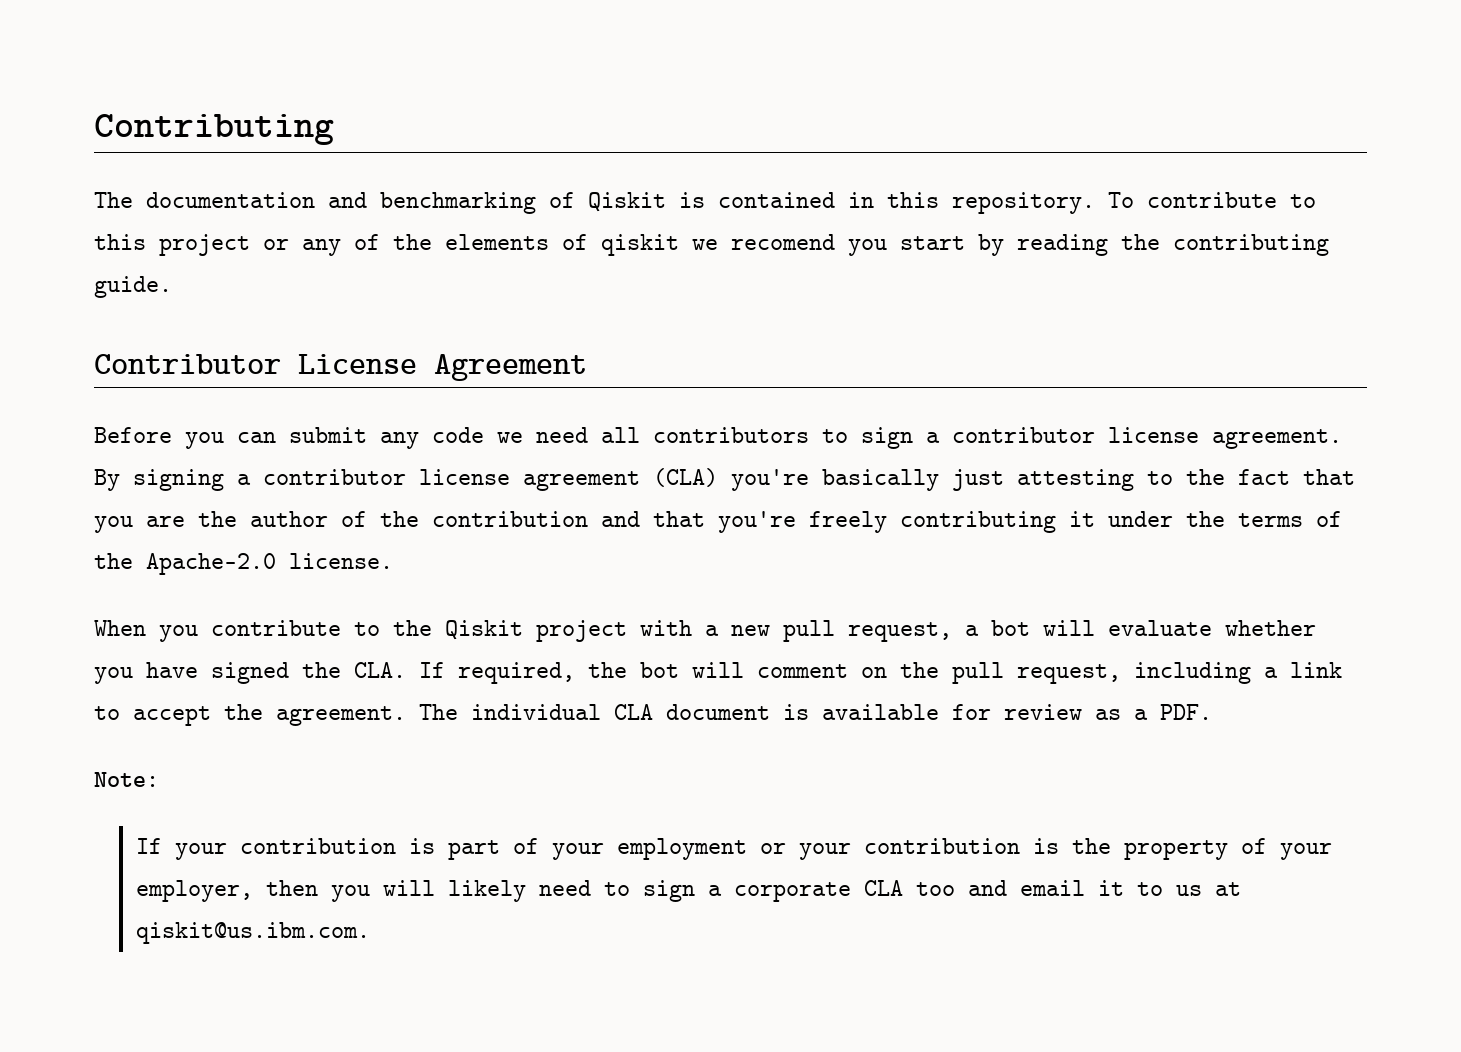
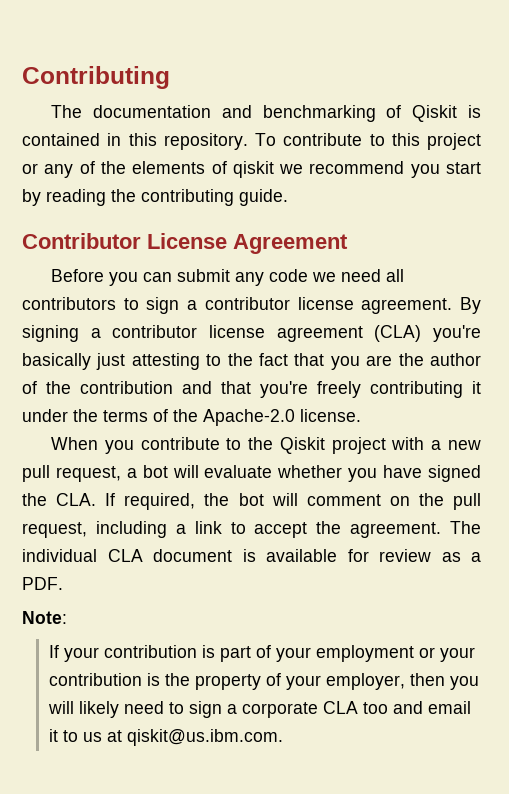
- To contribute to this project or any of the elements of qiskit we recomend you start by reading the contributing guide.
+ To contribute to this project or any of the elements of qiskit we recommend you start by reading the contributing guide.

